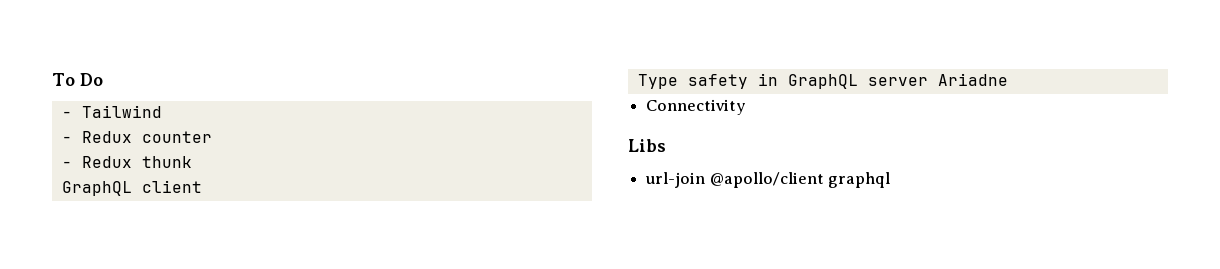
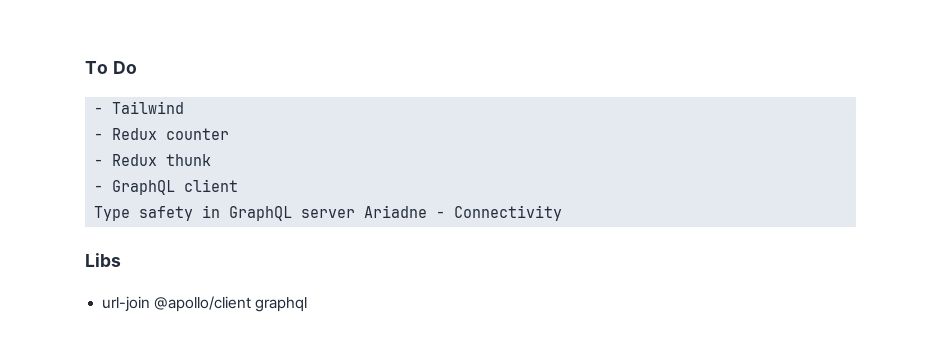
- GraphQL client
+ - GraphQL client
- Type safety in GraphQL server Ariadne
- Connectivity
+ Type safety in GraphQL server Ariadne - Connectivity

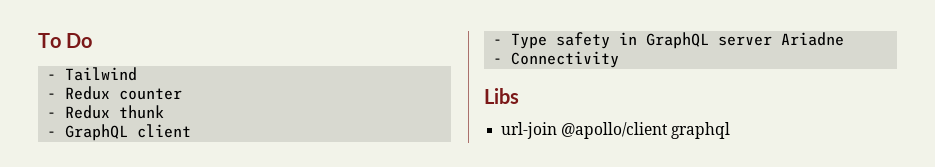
- Type safety in GraphQL server Ariadne - Connectivity
+ - Type safety in GraphQL server Ariadne
+ - Connectivity

